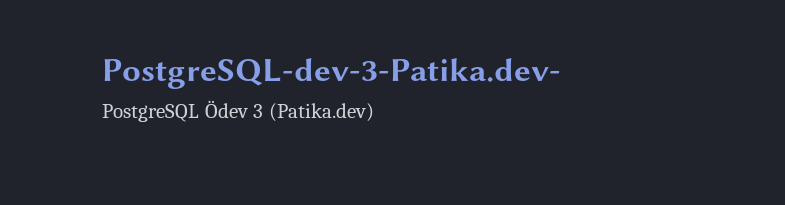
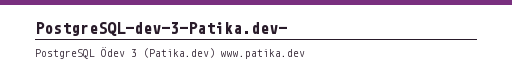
- PostgreSQL Ödev 3 (Patika.dev)
+ PostgreSQL Ödev 3 (Patika.dev) www.patika.dev

